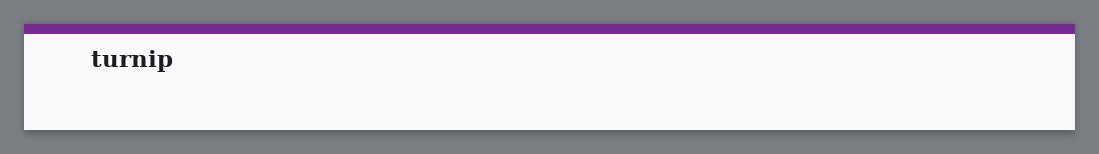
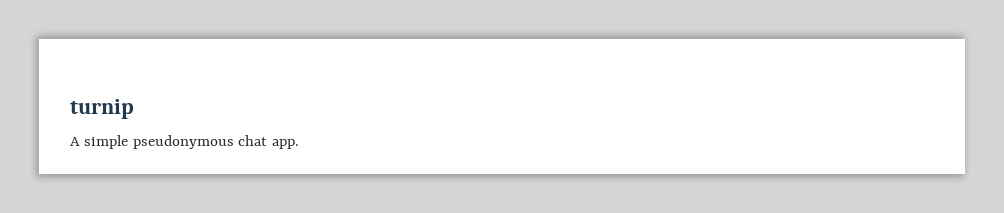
+ A simple pseudonymous chat app.

